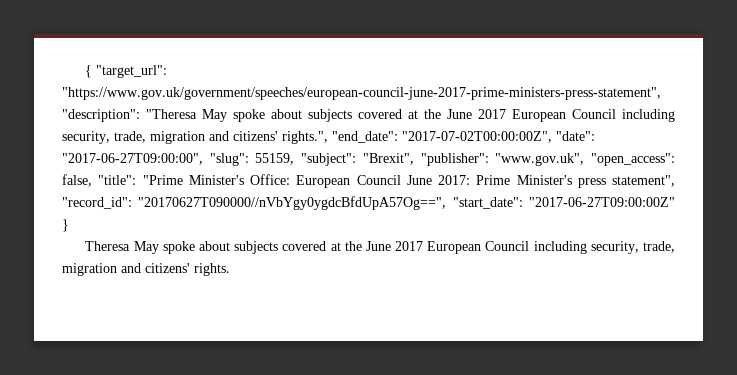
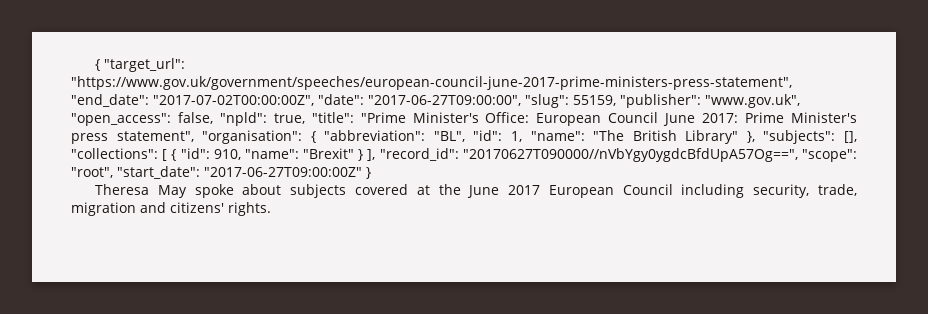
- { "target_url": "https://www.gov.uk/government/speeches/european-council-june-2017-prime-ministers-press-statement", "description": "Theresa May spoke about subjects covered at the June 2017 European Council including security, trade, migration and citizens' rights.", "end_date": "2017-07-02T00:00:00Z", "date": "2017-06-27T09:00:00", "slug": 55159, "subject": "Brexit", "publisher": "www.gov.uk", "open_access": false, "title": "Prime Minister's Office: European Council June 2017: Prime Minister's press statement", "record_id": "20170627T090000//nVbYgy0ygdcBfdUpA57Og==", "start_date": "2017-06-27T09:00:00Z" }
+ { "target_url": "https://www.gov.uk/government/speeches/european-council-june-2017-prime-ministers-press-statement", "end_date": "2017-07-02T00:00:00Z", "date": "2017-06-27T09:00:00", "slug": 55159, "publisher": "www.gov.uk", "open_access": false, "npld": true, "title": "Prime Minister's Office: European Council June 2017: Prime Minister's press statement", "organisation": { "abbreviation": "BL", "id": 1, "name": "The British Library" }, "subjects": [], "collections": [ { "id": 910, "name": "Brexit" } ], "record_id": "20170627T090000//nVbYgy0ygdcBfdUpA57Og==", "scope": "root", "start_date": "2017-06-27T09:00:00Z" }

